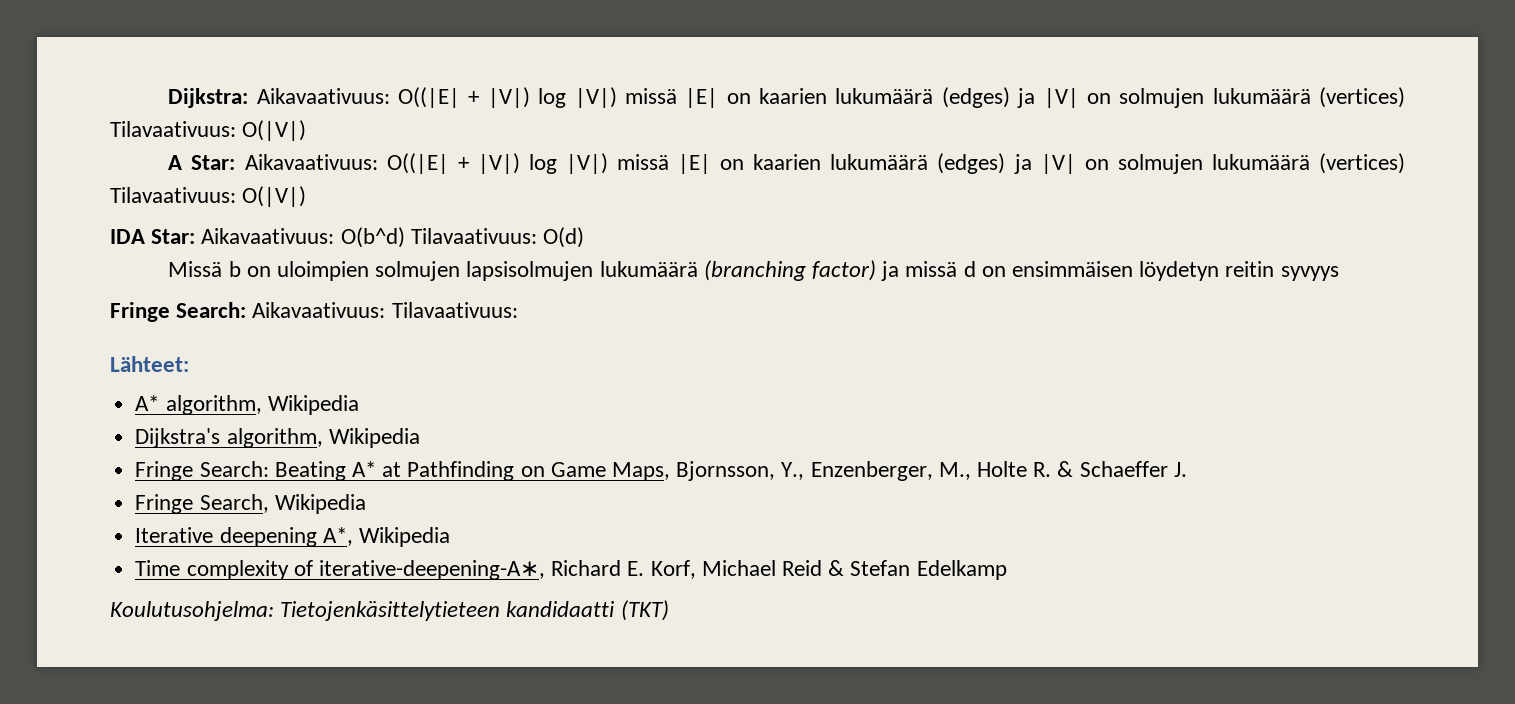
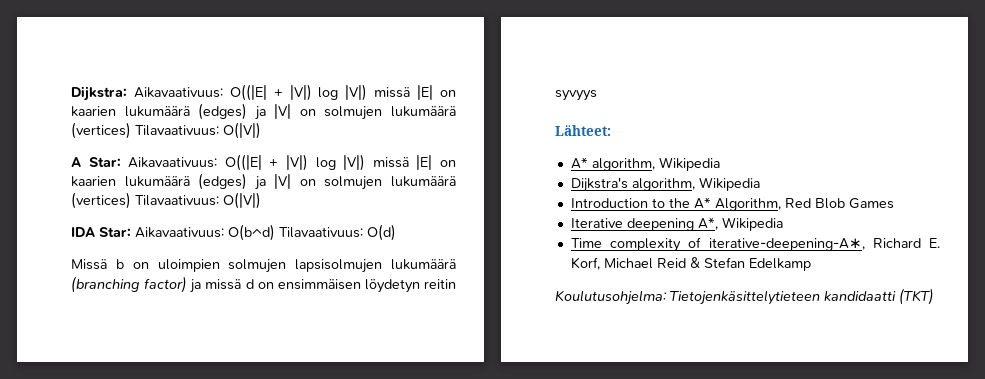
- Fringe Search: Aikavaativuus: Tilavaativuus:
- Fringe Search: Beating A* at Pathfinding on Game Maps, Bjornsson, Y., Enzenberger, M., Holte R. & Schaeffer J.
- Fringe Search, Wikipedia
+ Introduction to the A* Algorithm, Red Blob Games

